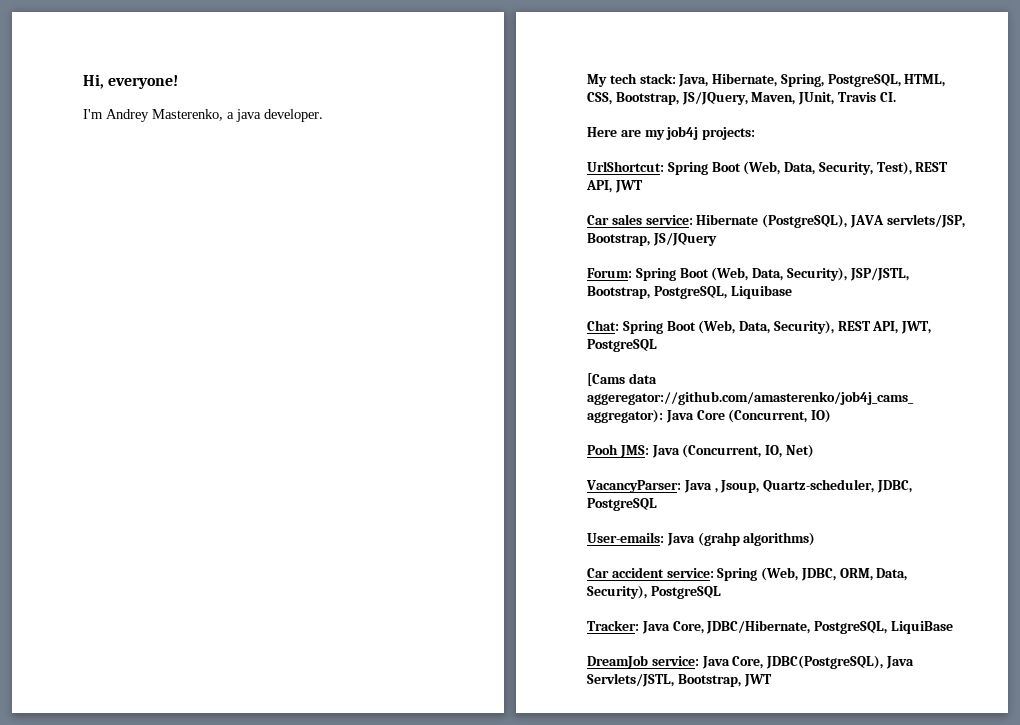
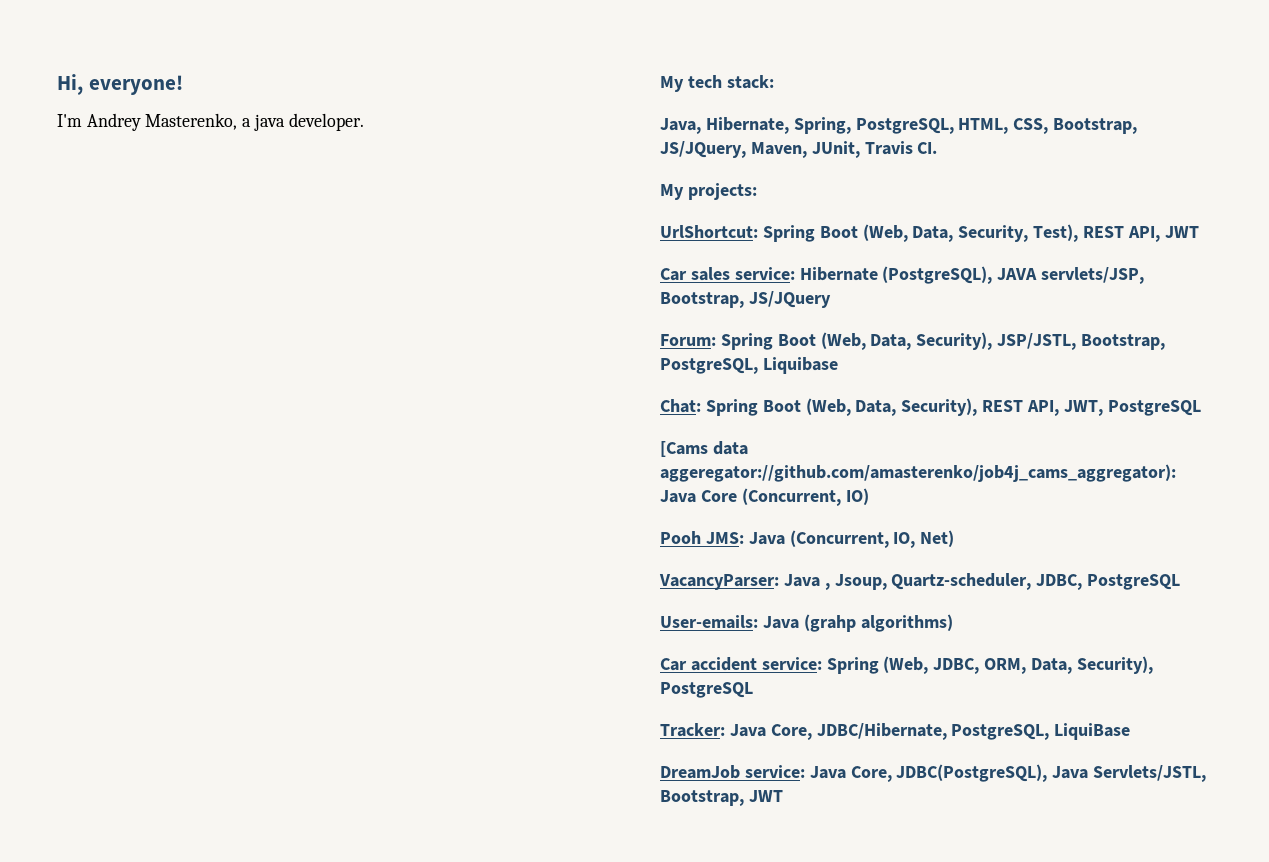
- My tech stack: Java, Hibernate, Spring, PostgreSQL, HTML, CSS, Bootstrap, JS/JQuery, Maven, JUnit, Travis CI.
+ My tech stack:
+ Java, Hibernate, Spring, PostgreSQL, HTML, CSS, Bootstrap, JS/JQuery, Maven, JUnit, Travis CI.
- Here are my job4j projects:
+ My projects:

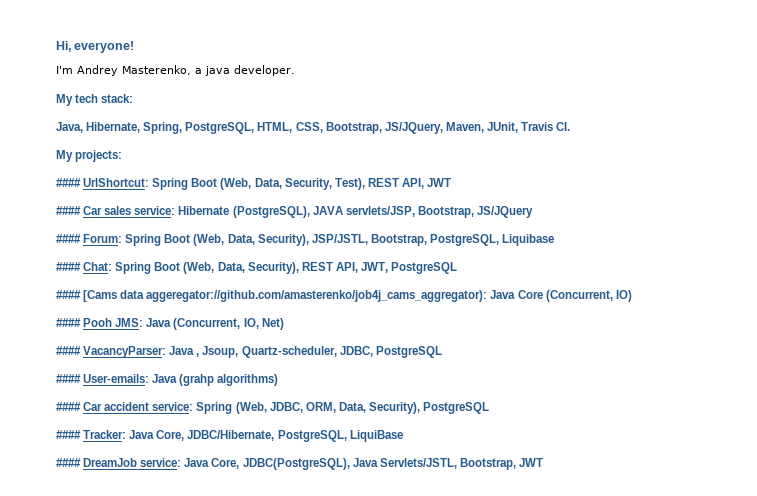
- UrlShortcut: Spring Boot (Web, Data, Security, Test), REST API, JWT
+ #### UrlShortcut: Spring Boot (Web, Data, Security, Test), REST API, JWT
- Car sales service: Hibernate (PostgreSQL), JAVA servlets/JSP, Bootstrap, JS/JQuery
+ #### Car sales service: Hibernate (PostgreSQL), JAVA servlets/JSP, Bootstrap, JS/JQuery
- Forum: Spring Boot (Web, Data, Security), JSP/JSTL, Bootstrap, PostgreSQL, Liquibase
+ #### Forum: Spring Boot (Web, Data, Security), JSP/JSTL, Bootstrap, PostgreSQL, Liquibase
- Chat: Spring Boot (Web, Data, Security), REST API, JWT, PostgreSQL
+ #### Chat: Spring Boot (Web, Data, Security), REST API, JWT, PostgreSQL
- [Cams data aggeregator://github.com/amasterenko/job4j_cams_aggregator): Java Core (Concurrent, IO)
+ #### [Cams data aggeregator://github.com/amasterenko/job4j_cams_aggregator): Java Core (Concurrent, IO)
- Pooh JMS: Java (Concurrent, IO, Net)
+ #### Pooh JMS: Java (Concurrent, IO, Net)
- VacancyParser: Java , Jsoup, Quartz-scheduler, JDBC, PostgreSQL
+ #### VacancyParser: Java , Jsoup, Quartz-scheduler, JDBC, PostgreSQL
- User-emails: Java (grahp algorithms)
+ #### User-emails: Java (grahp algorithms)
- Car accident service: Spring (Web, JDBC, ORM, Data, Security), PostgreSQL
+ #### Car accident service: Spring (Web, JDBC, ORM, Data, Security), PostgreSQL
- Tracker: Java Core, JDBC/Hibernate, PostgreSQL, LiquiBase
+ #### Tracker: Java Core, JDBC/Hibernate, PostgreSQL, LiquiBase
- DreamJob service: Java Core, JDBC(PostgreSQL), Java Servlets/JSTL, Bootstrap, JWT
+ #### DreamJob service: Java Core, JDBC(PostgreSQL), Java Servlets/JSTL, Bootstrap, JWT

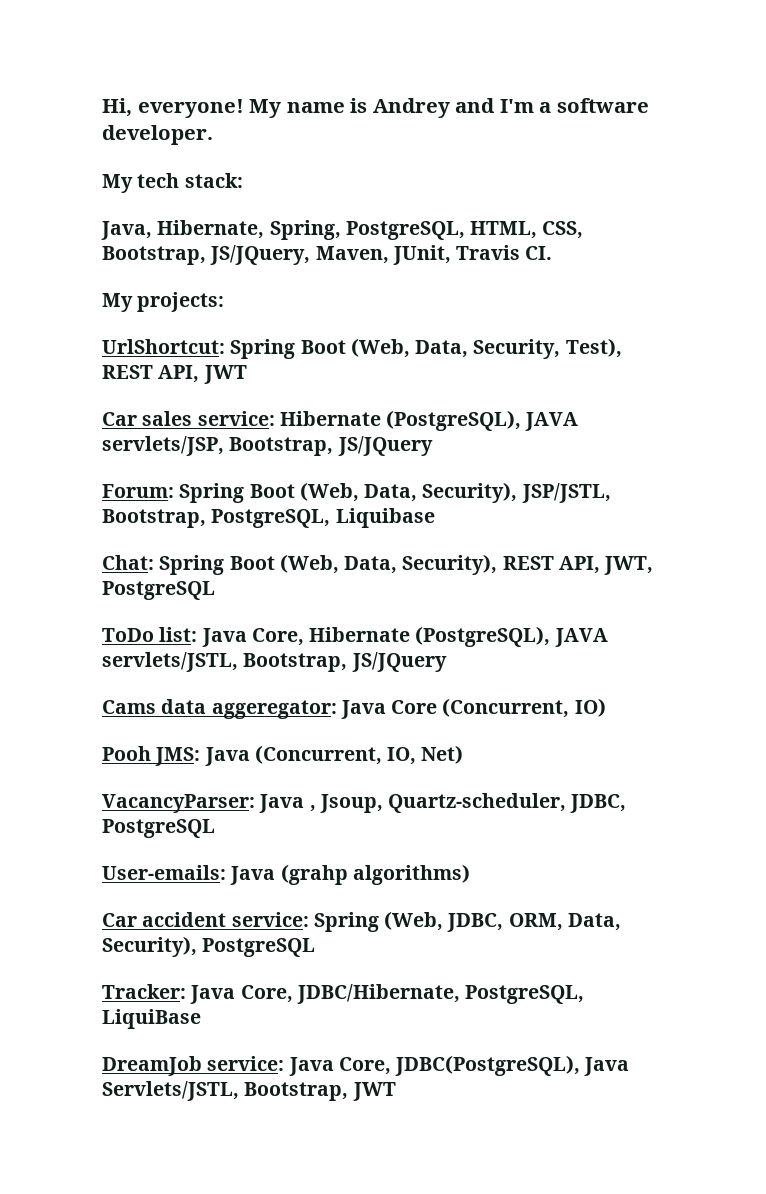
- Hi, everyone!
- I'm Andrey Masterenko, a java developer.
+ Hi, everyone! My name is Andrey and I'm a software developer.
- #### UrlShortcut: Spring Boot (Web, Data, Security, Test), REST API, JWT
+ UrlShortcut: Spring Boot (Web, Data, Security, Test), REST API, JWT
- #### Car sales service: Hibernate (PostgreSQL), JAVA servlets/JSP, Bootstrap, JS/JQuery
+ Car sales service: Hibernate (PostgreSQL), JAVA servlets/JSP, Bootstrap, JS/JQuery
- #### Forum: Spring Boot (Web, Data, Security), JSP/JSTL, Bootstrap, PostgreSQL, Liquibase
+ Forum: Spring Boot (Web, Data, Security), JSP/JSTL, Bootstrap, PostgreSQL, Liquibase
- #### Chat: Spring Boot (Web, Data, Security), REST API, JWT, PostgreSQL
+ Chat: Spring Boot (Web, Data, Security), REST API, JWT, PostgreSQL
- #### [Cams data aggeregator://github.com/amasterenko/job4j_cams_aggregator): Java Core (Concurrent, IO)
+ ToDo list: Java Core, Hibernate (PostgreSQL), JAVA servlets/JSTL, Bootstrap, JS/JQuery
+ Cams data aggeregator: Java Core (Concurrent, IO)
- #### Pooh JMS: Java (Concurrent, IO, Net)
+ Pooh JMS: Java (Concurrent, IO, Net)
- #### VacancyParser: Java , Jsoup, Quartz-scheduler, JDBC, PostgreSQL
+ VacancyParser: Java , Jsoup, Quartz-scheduler, JDBC, PostgreSQL
- #### User-emails: Java (grahp algorithms)
+ User-emails: Java (grahp algorithms)
- #### Car accident service: Spring (Web, JDBC, ORM, Data, Security), PostgreSQL
+ Car accident service: Spring (Web, JDBC, ORM, Data, Security), PostgreSQL
- #### Tracker: Java Core, JDBC/Hibernate, PostgreSQL, LiquiBase
+ Tracker: Java Core, JDBC/Hibernate, PostgreSQL, LiquiBase
- #### DreamJob service: Java Core, JDBC(PostgreSQL), Java Servlets/JSTL, Bootstrap, JWT
+ DreamJob service: Java Core, JDBC(PostgreSQL), Java Servlets/JSTL, Bootstrap, JWT

